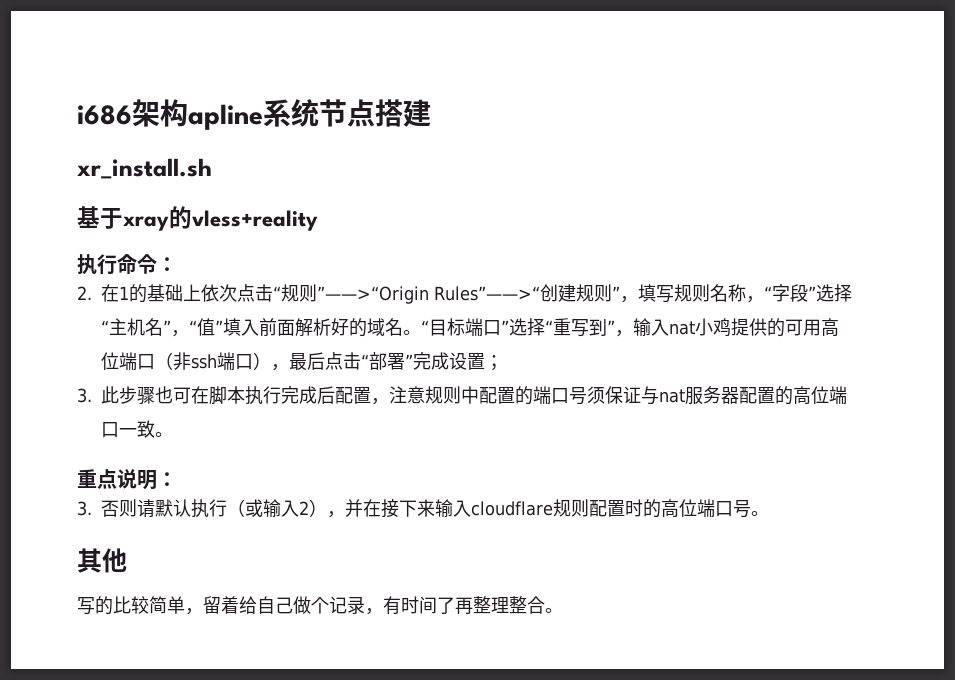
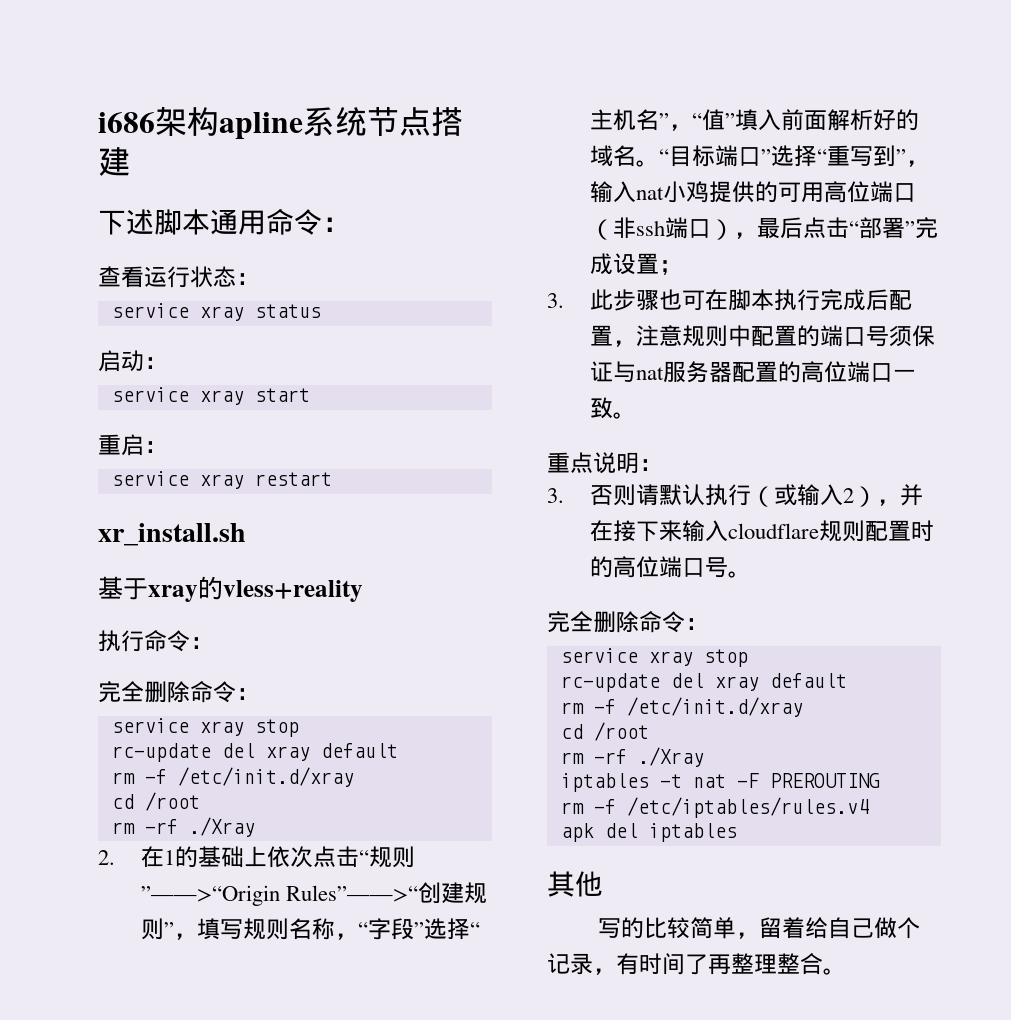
+ 下述脚本通用命令：
+ 查看运行状态：
+ service xray status
+ 启动：
+ service xray start
+ 重启：
+ service xray restart
  执行命令：
+ 完全删除命令：
+ service xray stop
+ rc-update del xray default
+ rm -f /etc/init.d/xray
+ cd /root
+ rm -rf ./Xray
  3.否则请默认执行（或输入2），并在接下来输入cloudflare规则配置时的高位端口号。
+ 完全删除命令：
+ service xray stop
+ rc-update del xray default
+ rm -f /etc/init.d/xray
+ cd /root
+ rm -rf ./Xray
+ iptables -t nat -F PREROUTING
+ rm -f /etc/iptables/rules.v4
+ apk del iptables

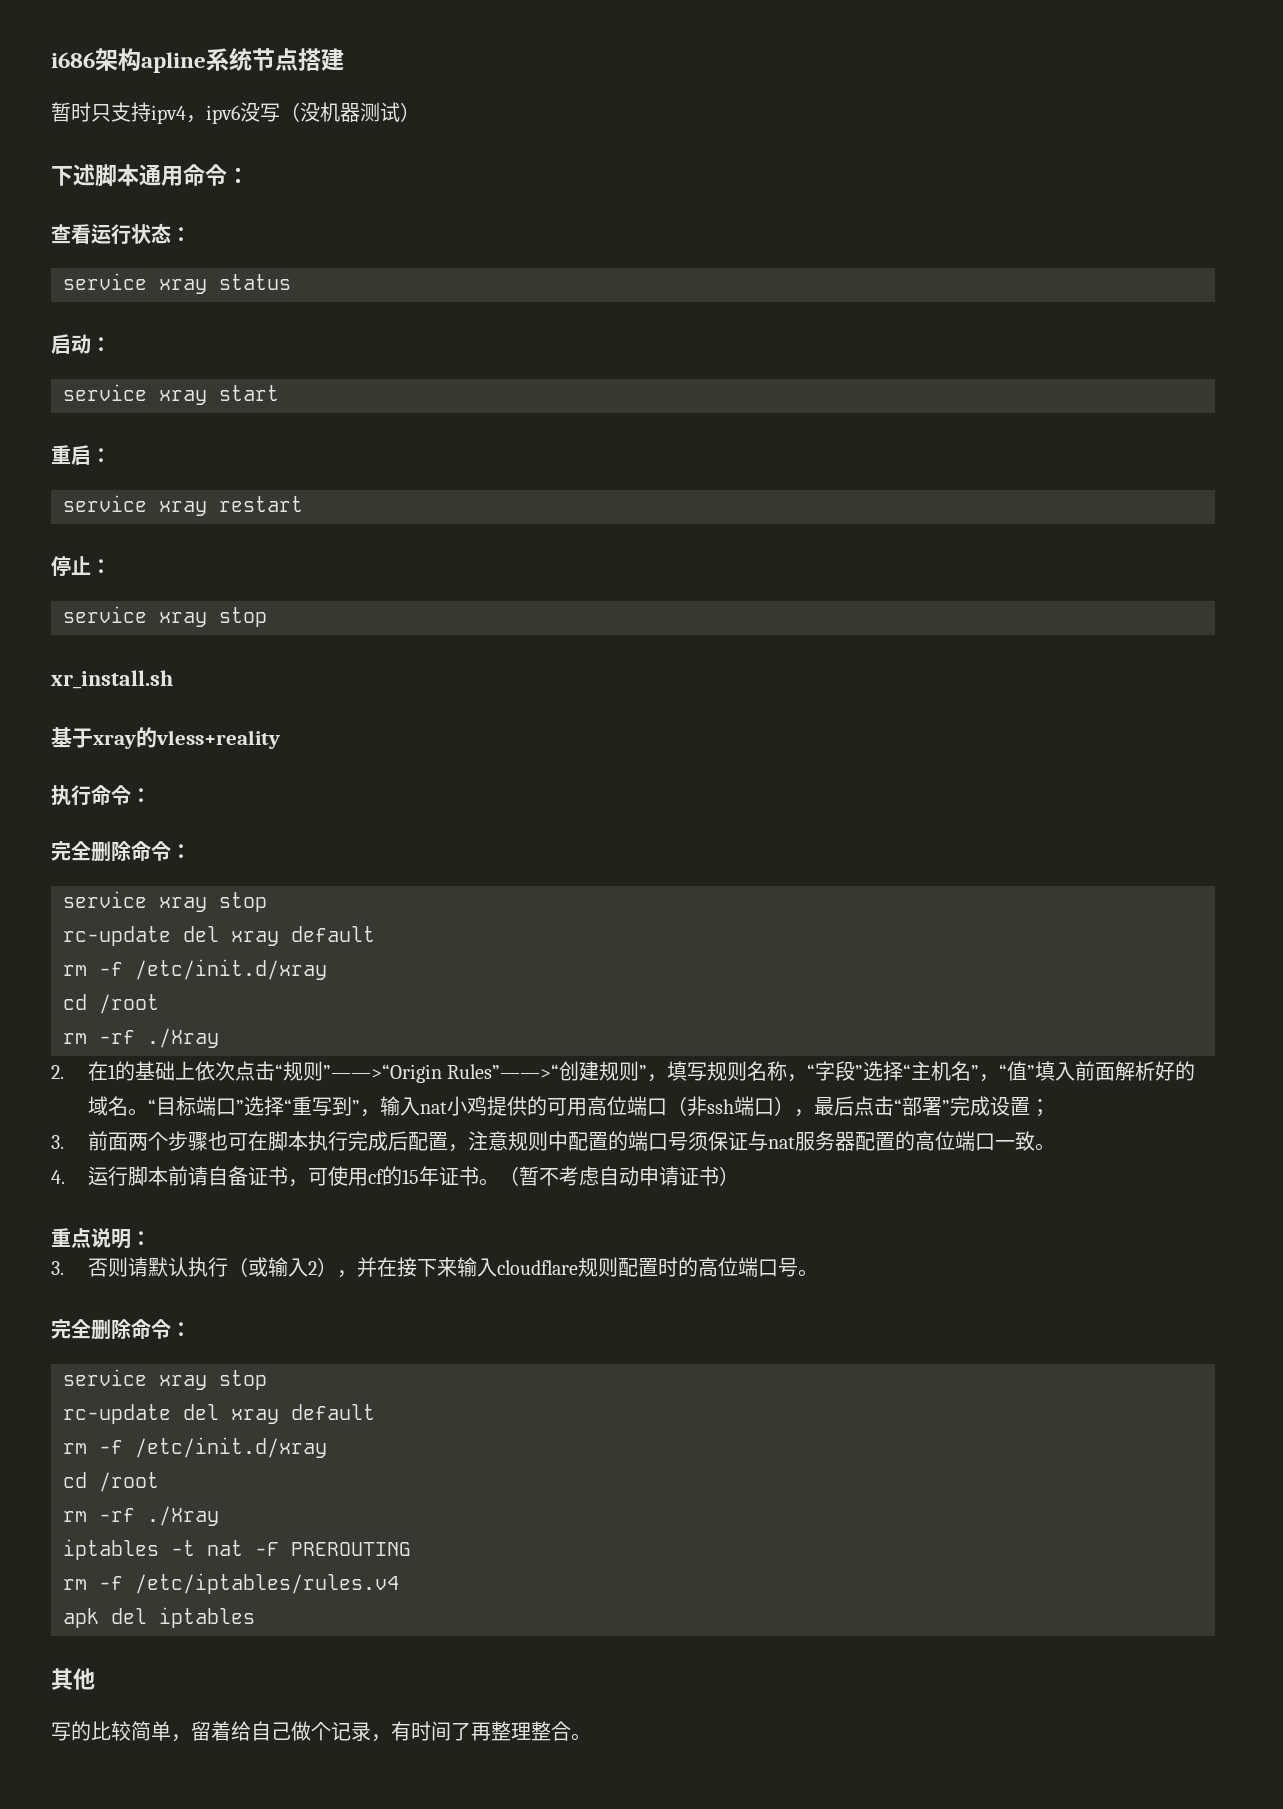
+ 暂时只支持ipv4，ipv6没写（没机器测试）
+ 停止：
+ service xray stop
- 3.此步骤也可在脚本执行完成后配置，注意规则中配置的端口号须保证与nat服务器配置的高位端口一致。
+ 3.前面两个步骤也可在脚本执行完成后配置，注意规则中配置的端口号须保证与nat服务器配置的高位端口一致。
+ 4.运行脚本前请自备证书，可使用cf的15年证书。（暂不考虑自动申请证书）

